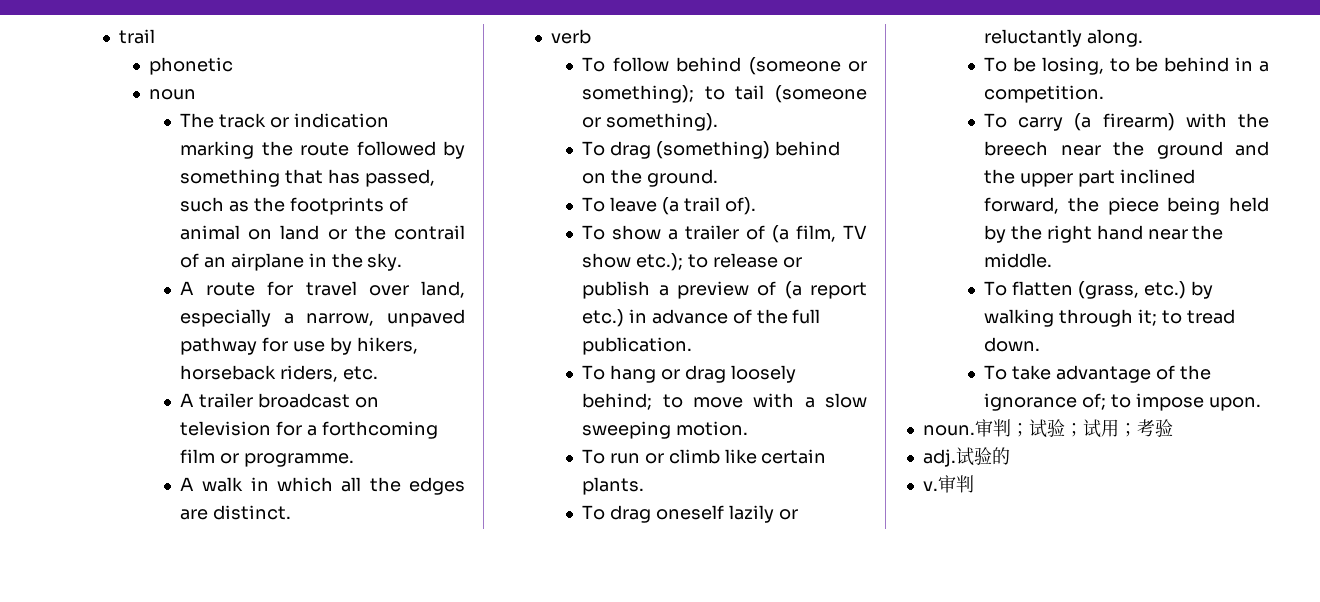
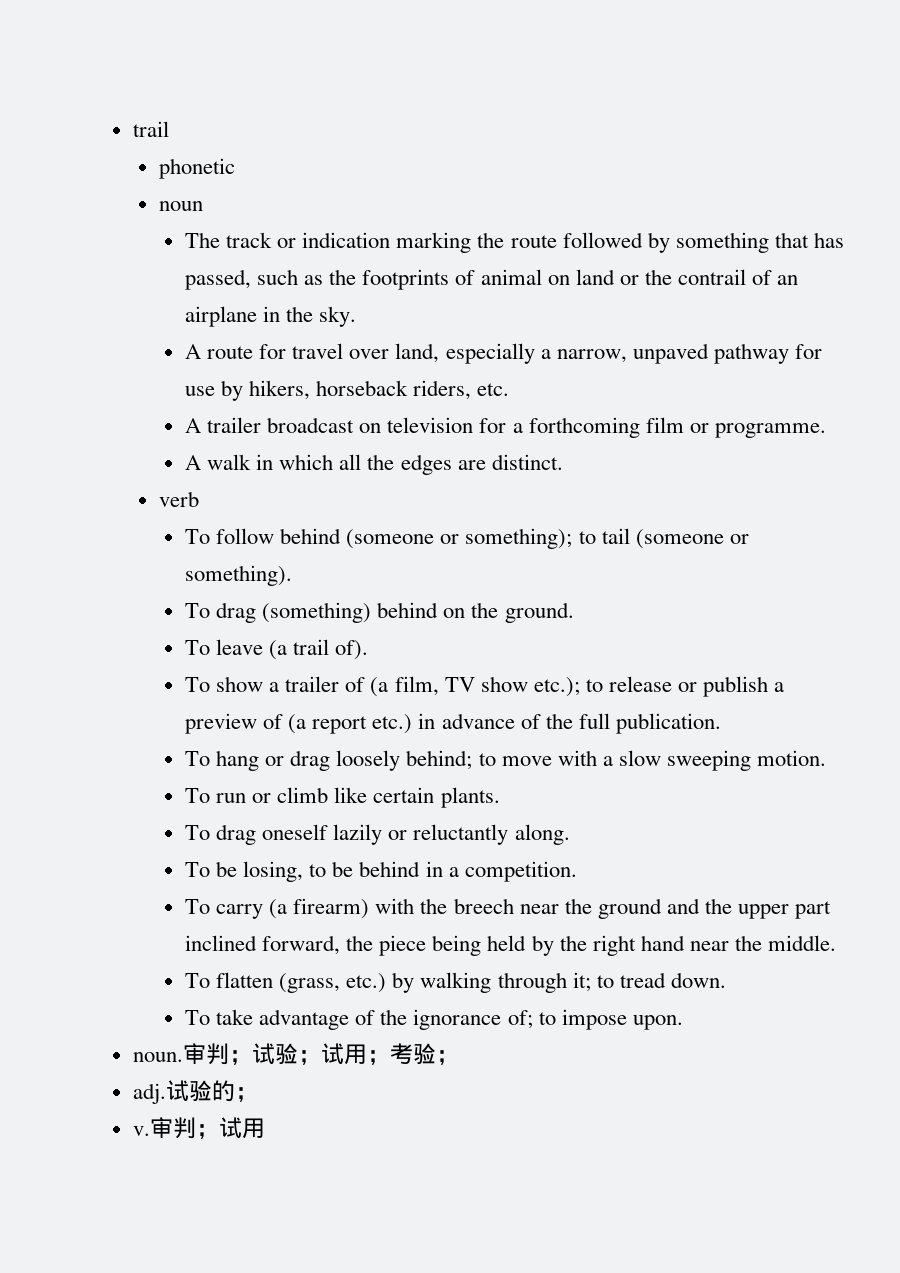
- 审判；试验；试用；考验
+ 审判；试验；试用；考验；
- 试验的
+ 试验的；
- v.审判
+ v.审判；试用

